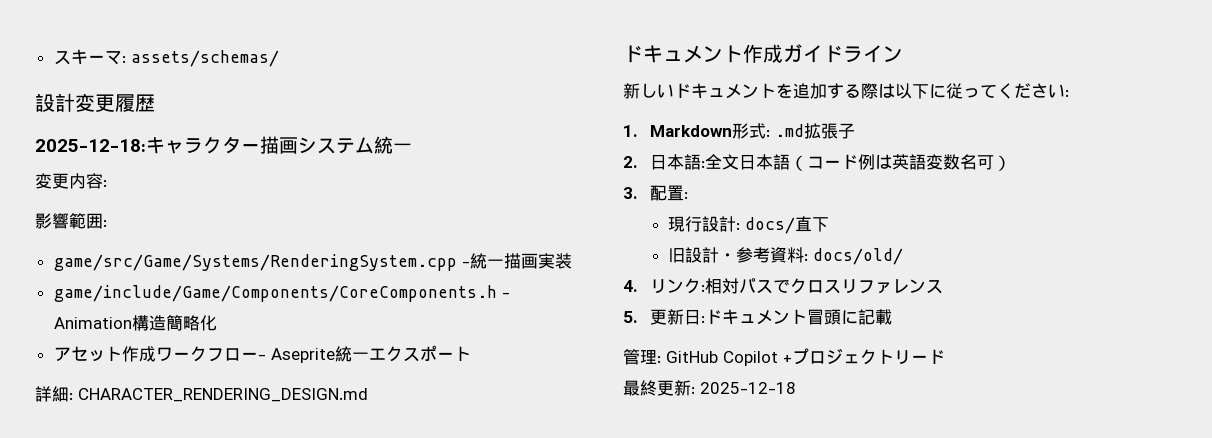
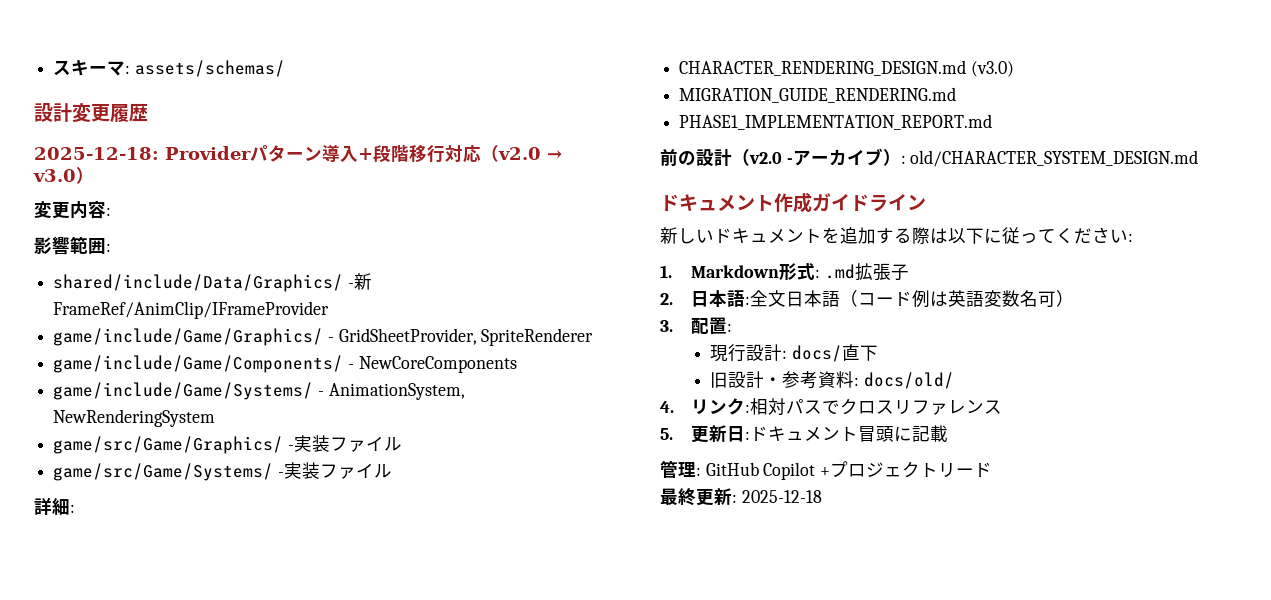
- 2025-12-18:キャラクター描画システム統一
+ 2025-12-18: Providerパターン導入+段階移行対応（v2.0 → v3.0）
- game/src/Game/Systems/RenderingSystem.cpp -統一描画実装
- game/include/Game/Components/CoreComponents.h - Animation構造簡略化
- アセット作成ワークフロー- Aseprite統一エクスポート
+ shared/include/Data/Graphics/ -新FrameRef/AnimClip/IFrameProvider
+ game/include/Game/Graphics/ - GridSheetProvider, SpriteRenderer
+ game/include/Game/Components/ - NewCoreComponents
+ game/include/Game/Systems/ - AnimationSystem, NewRenderingSystem
+ game/src/Game/Graphics/ -実装ファイル
+ game/src/Game/Systems/ -実装ファイル
- 詳細: CHARACTER_RENDERING_DESIGN.md
+ 詳細:
+ CHARACTER_RENDERING_DESIGN.md (v3.0)
+ MIGRATION_GUIDE_RENDERING.md
+ PHASE1_IMPLEMENTATION_REPORT.md
+ 前の設計（v2.0 -アーカイブ）: old/CHARACTER_SYSTEM_DESIGN.md

